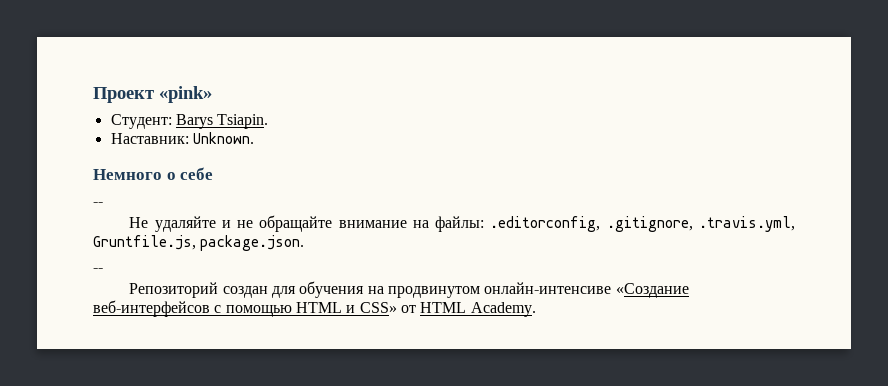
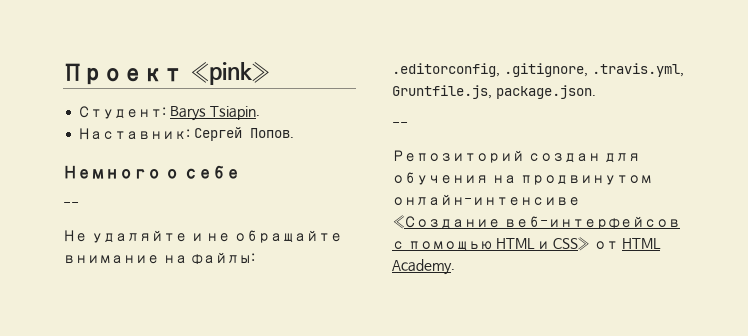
- Наставник: Unknown.
+ Наставник: Сергей Попов.

